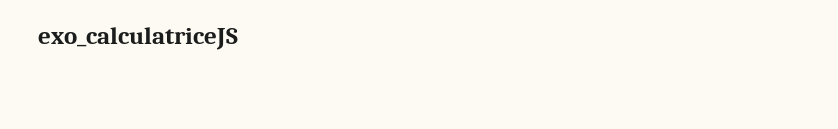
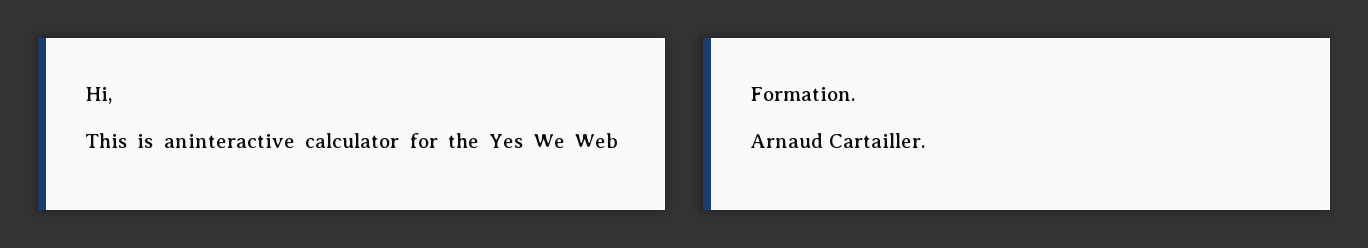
- exo_calculatriceJS
+ Hi,
+ This is aninteractive calculator for the Yes We Web Formation.
+ Arnaud Cartailler.

